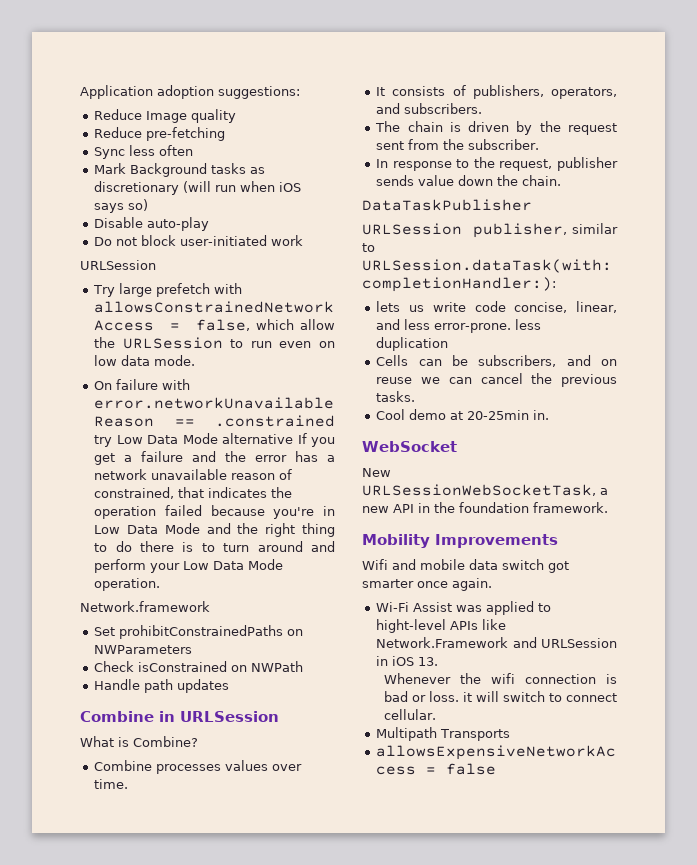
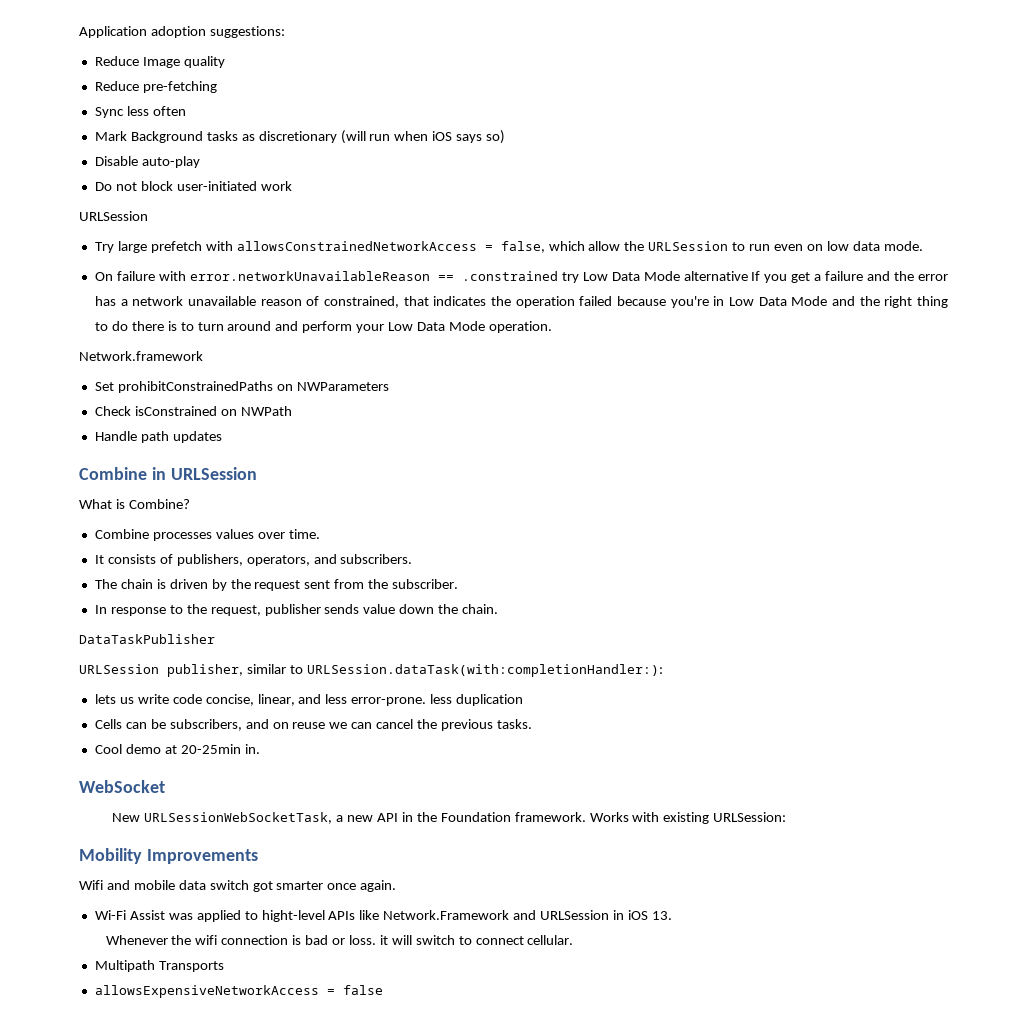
- New URLSessionWebSocketTask, a new API in the foundation framework.
+ New URLSessionWebSocketTask, a new API in the Foundation framework. Works with existing URLSession:

